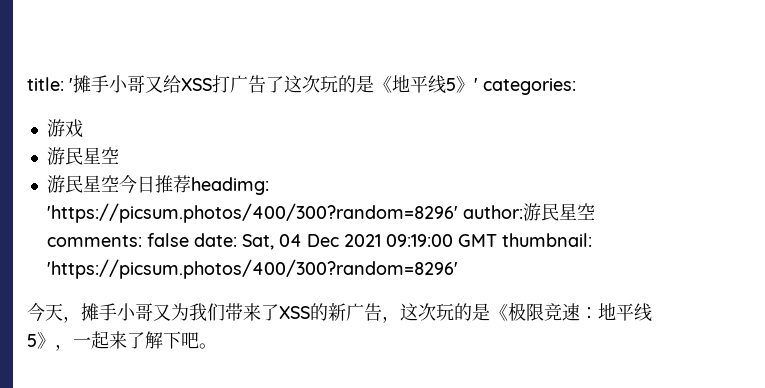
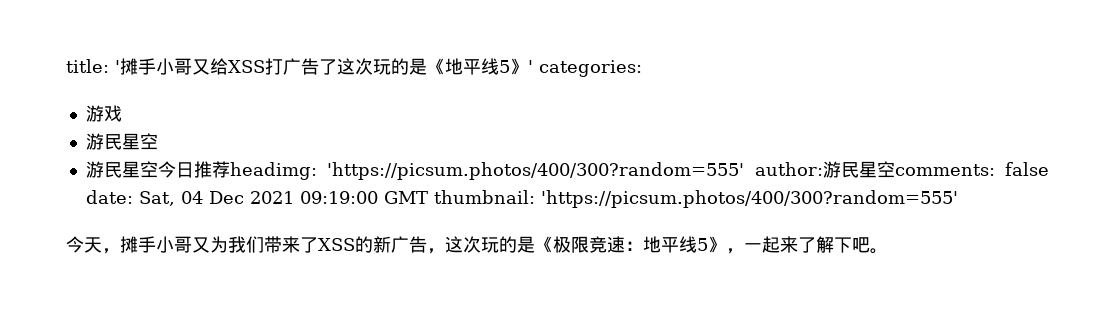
- 游民星空今日推荐headimg: 'https://picsum.photos/400/300?random=8296' author:游民星空comments: false date: Sat, 04 Dec 2021 09:19:00 GMT thumbnail: 'https://picsum.photos/400/300?random=8296'
+ 游民星空今日推荐headimg: 'https://picsum.photos/400/300?random=555' author:游民星空comments: false date: Sat, 04 Dec 2021 09:19:00 GMT thumbnail: 'https://picsum.photos/400/300?random=555'

